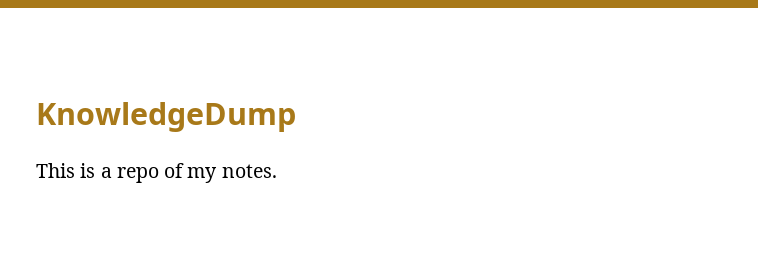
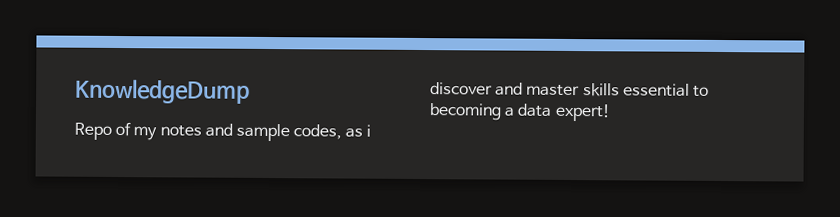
- This is a repo of my notes.
+ Repo of my notes and sample codes, as i discover and master skills essential to becoming a data expert!

